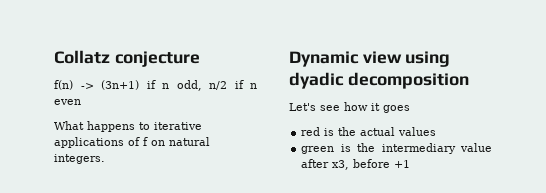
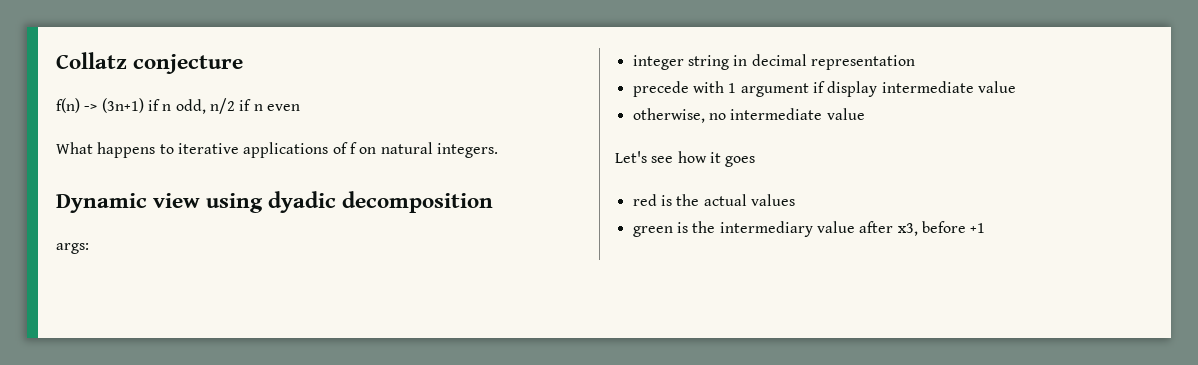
+ args:
+ integer string in decimal representation
+ precede with 1 argument if display intermediate value
+ otherwise, no intermediate value

